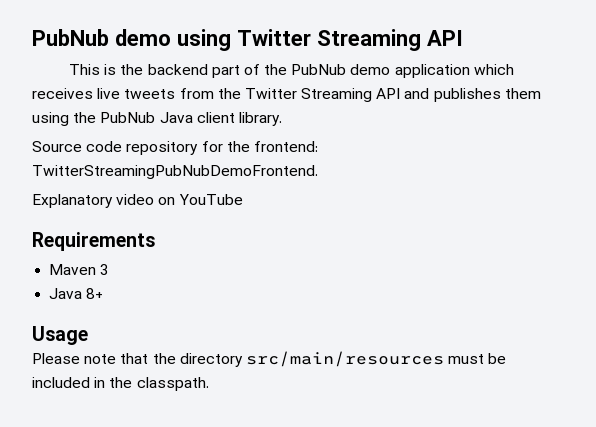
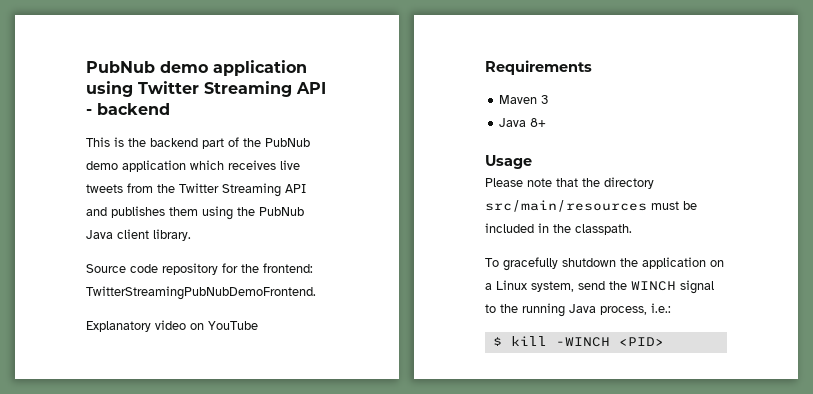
- PubNub demo using Twitter Streaming API
+ PubNub demo application using Twitter Streaming API - backend
+ To gracefully shutdown the application on a Linux system, send the WINCH signal to the running Java process, i.e.:
+ $ kill -WINCH <PID>

